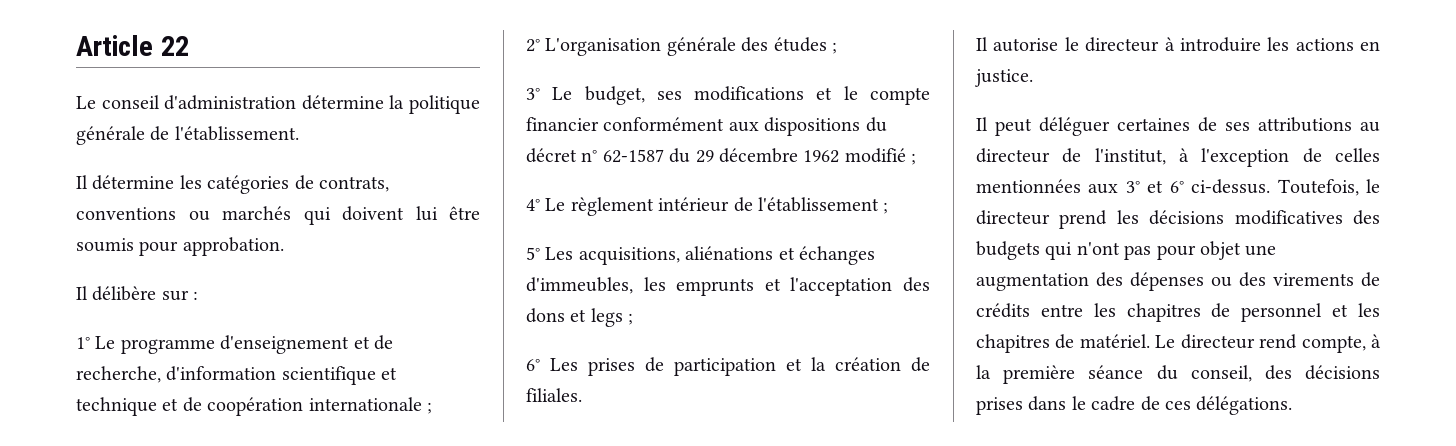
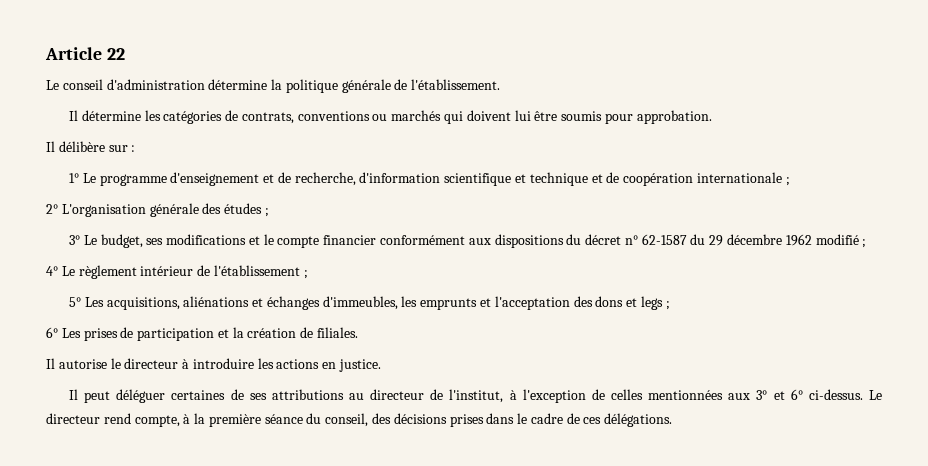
- Toutefois, le directeur prend les décisions modificatives des budgets qui n'ont pas pour objet une augmentation des dépenses ou des virements de crédits entre les chapitres de personnel et les chapitres de matériel.

